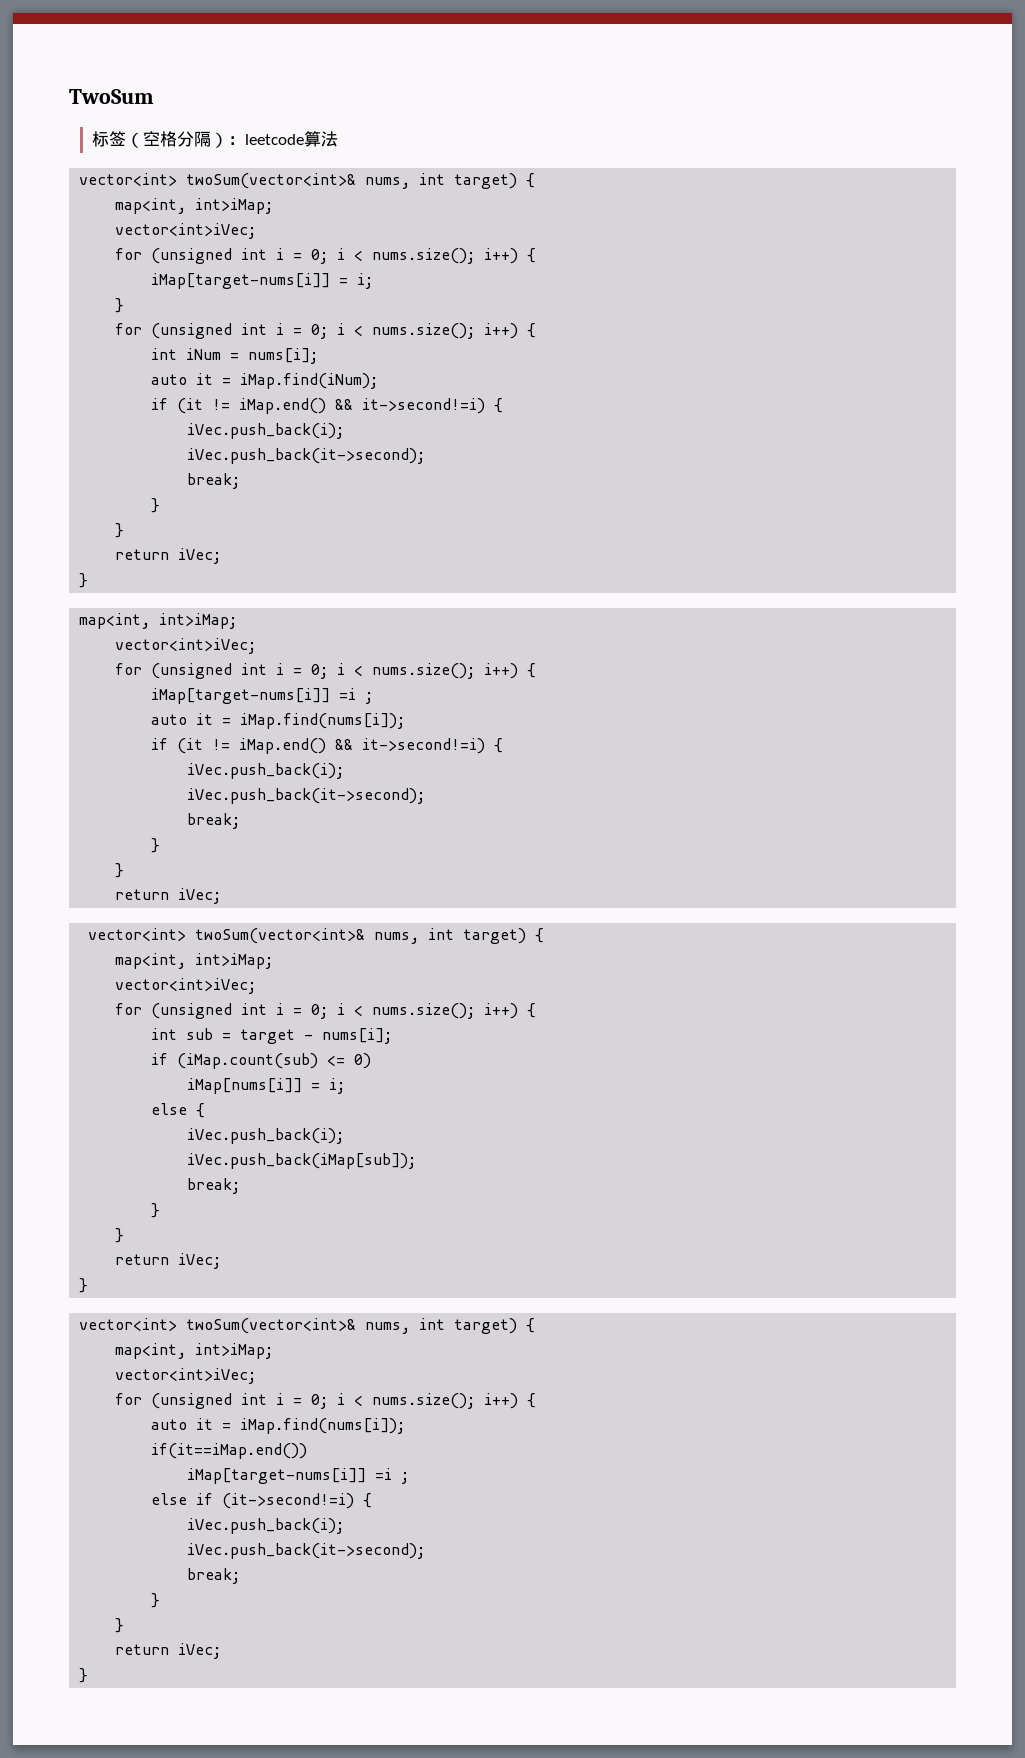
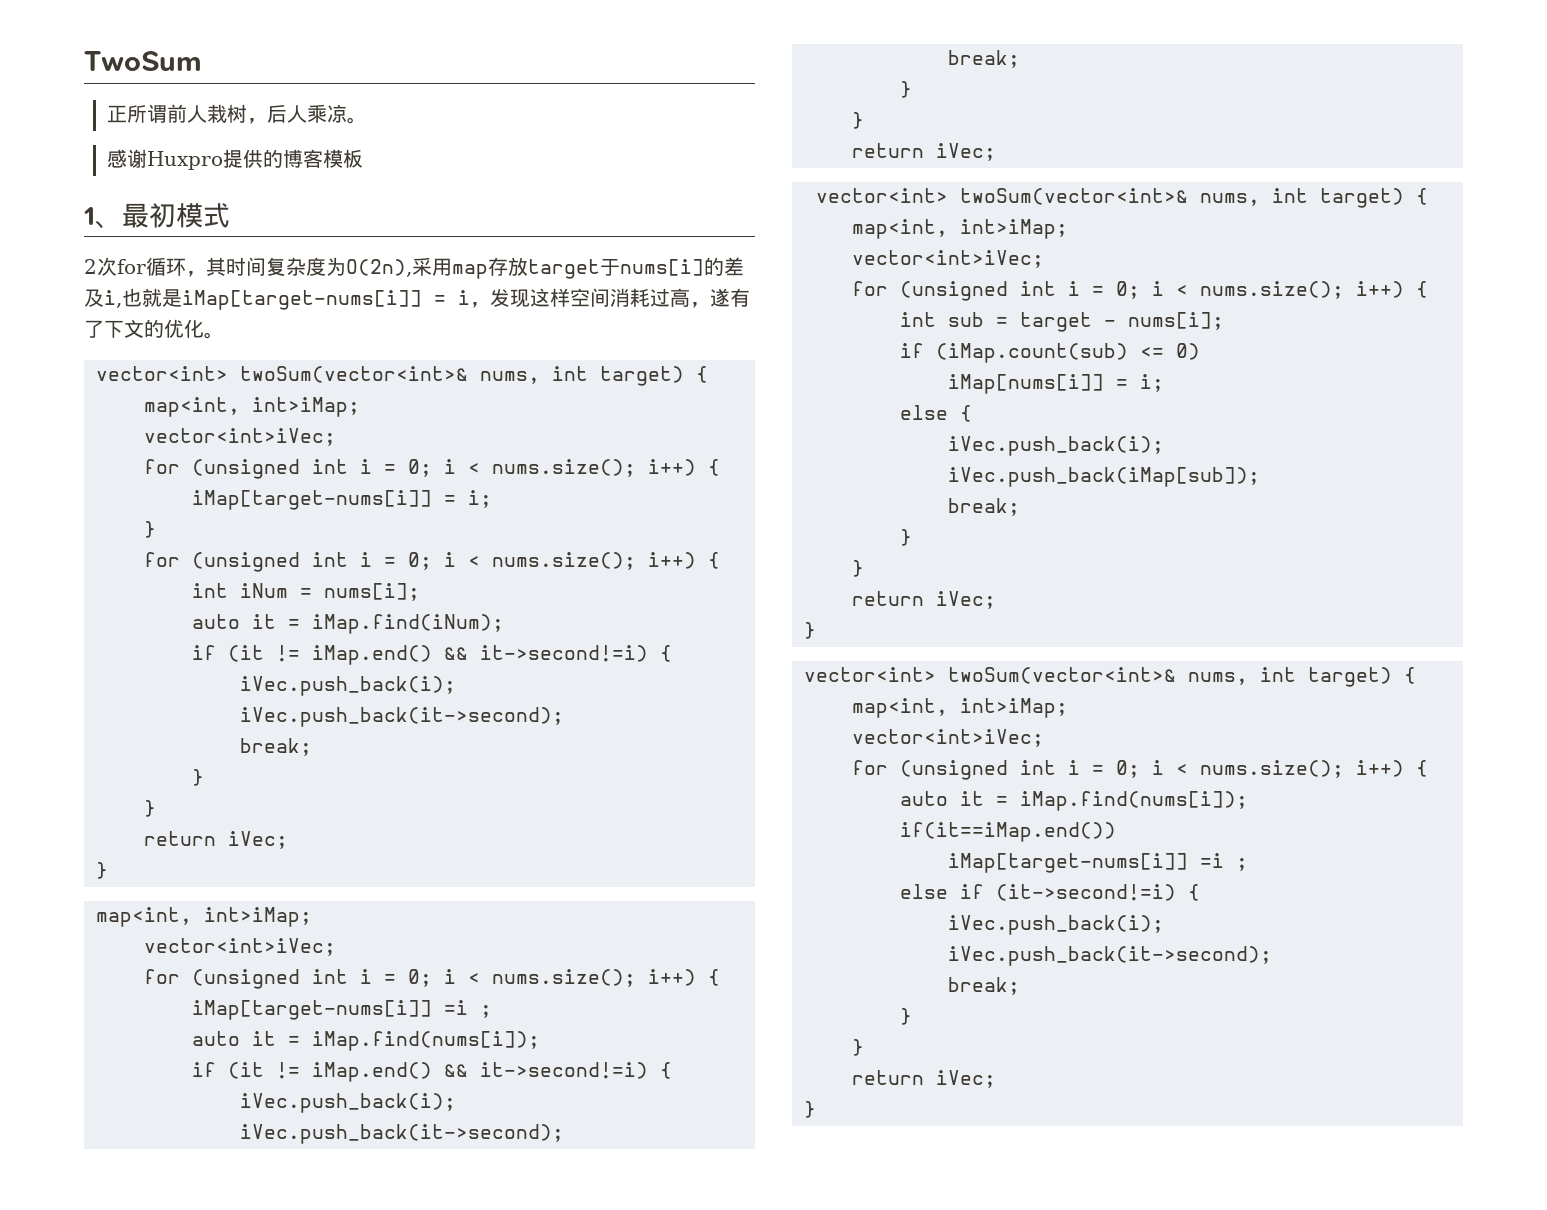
- 标签（空格分隔）：leetcode算法
+ 正所谓前人栽树，后人乘凉。
+ 感谢Huxpro提供的博客模板
+ 1、最初模式
+ 2次for循环，其时间复杂度为O(2n),采用map存放target于nums[i]的差及i,也就是iMap[target-nums[i]] = i，发现这样空间消耗过高，遂有了下文的优化。

